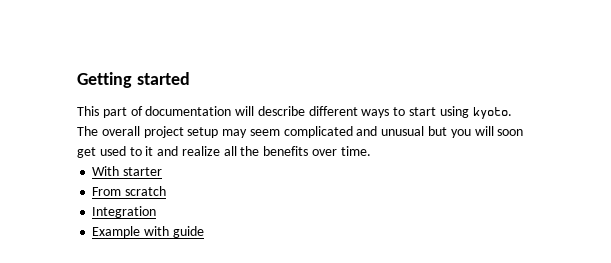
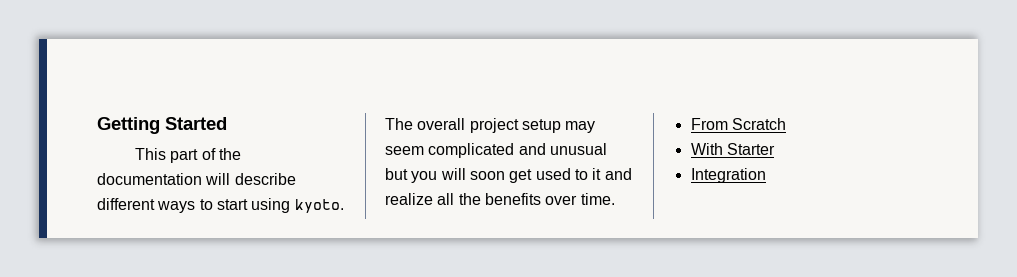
- Getting started
+ Getting Started
- This part of documentation will describe different ways to start using kyoto.
+ This part of the documentation will describe different ways to start using kyoto.
+ From Scratch
- With starter
- From scratch
+ With Starter
  Integration
- Example with guide

